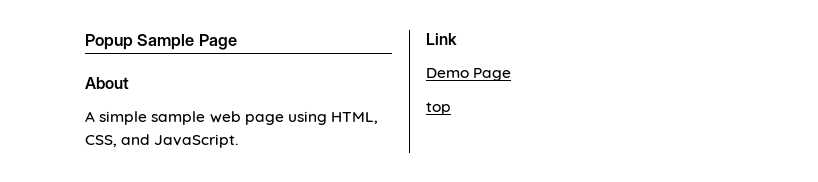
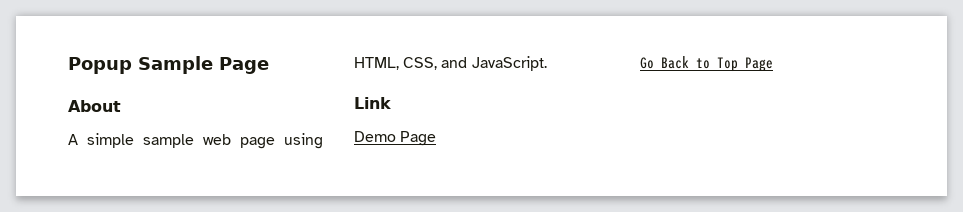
- top
+ Go Back to Top Page

